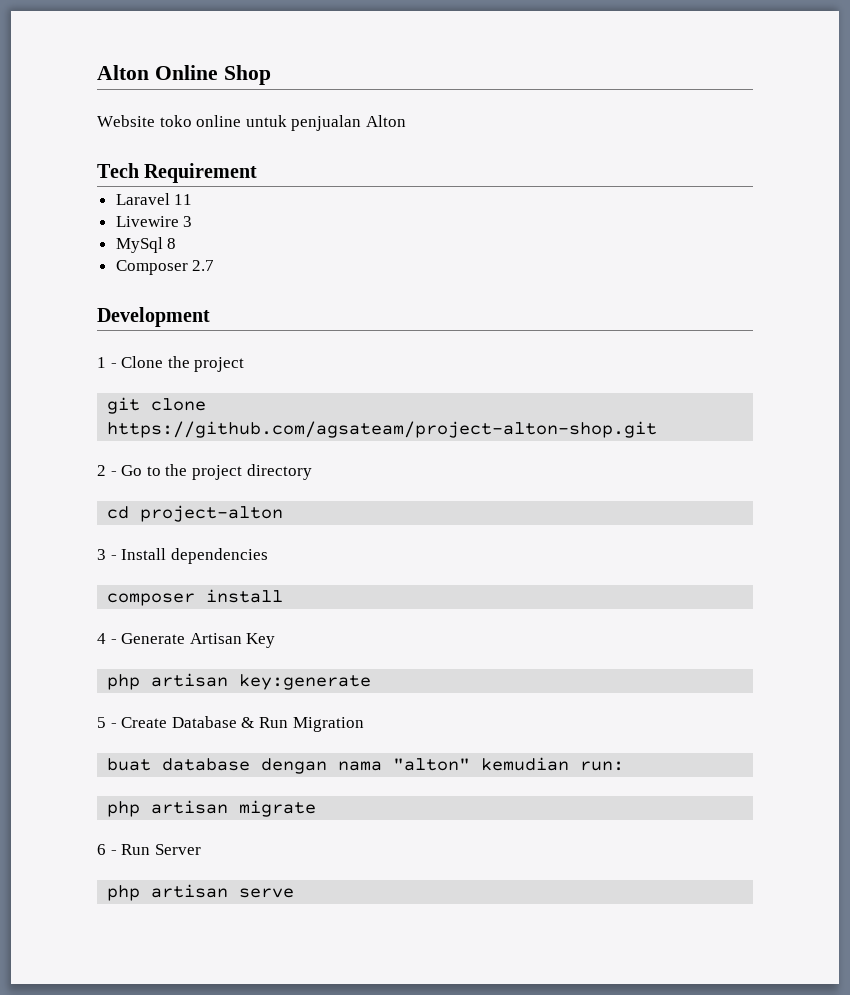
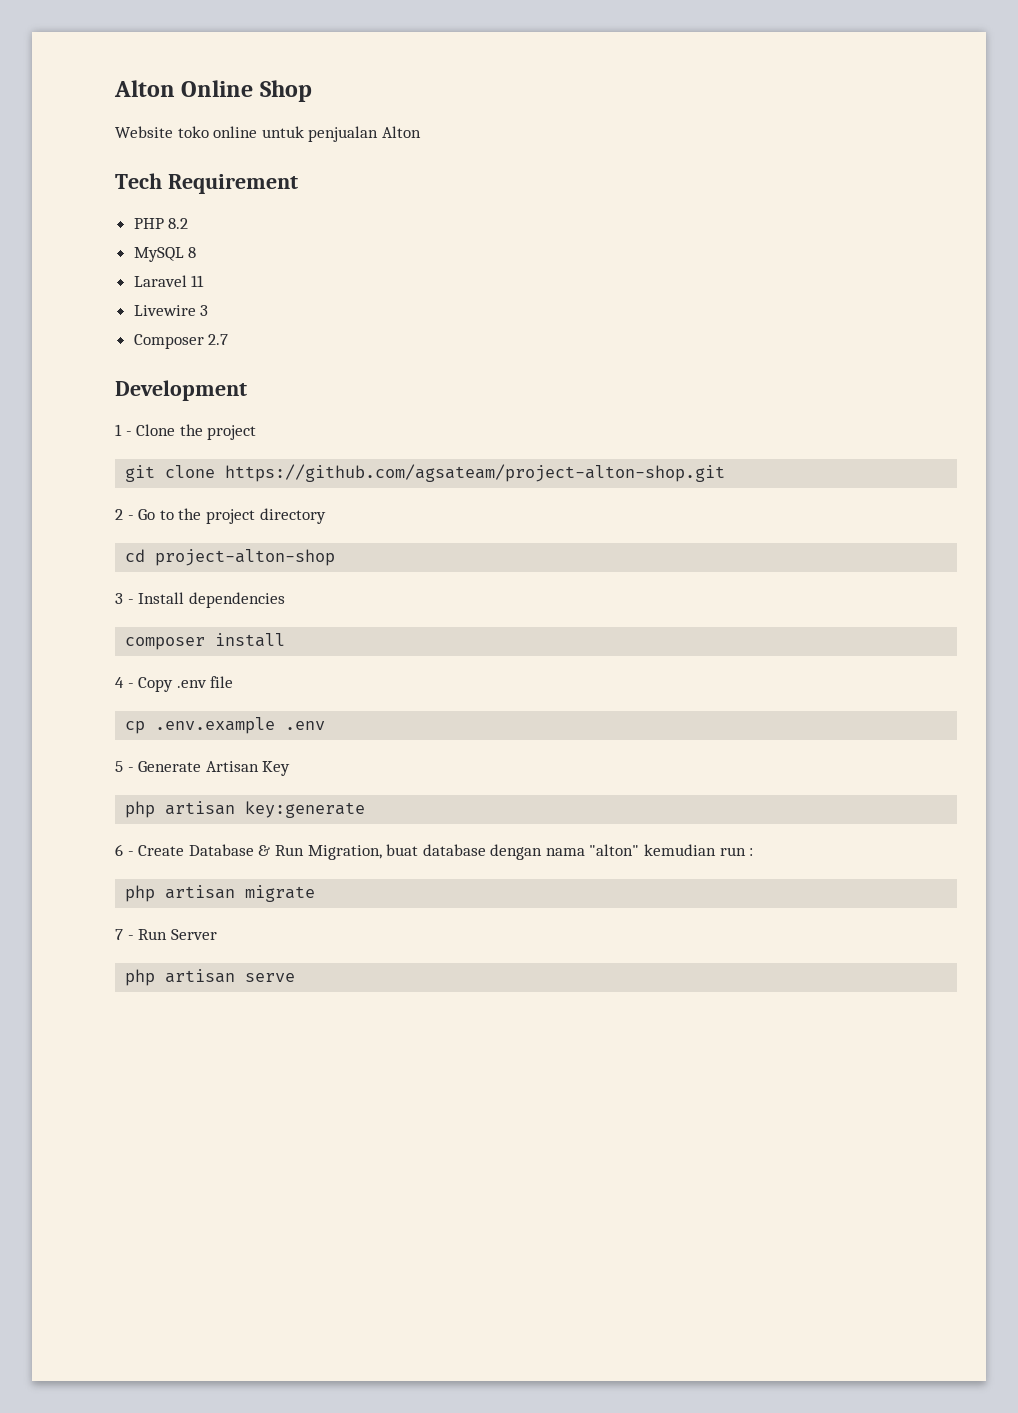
+ PHP 8.2
+ MySQL 8
- MySql 8
- cd project-alton
+ cd project-alton-shop
- 4 - Generate Artisan Key
+ 4 - Copy .env file
+ cp .env.example .env
+ 5 - Generate Artisan Key
- 5 - Create Database & Run Migration
- buat database dengan nama "alton" kemudian run:
+ 6 - Create Database & Run Migration, buat database dengan nama "alton" kemudian run :
- 6 - Run Server
+ 7 - Run Server

